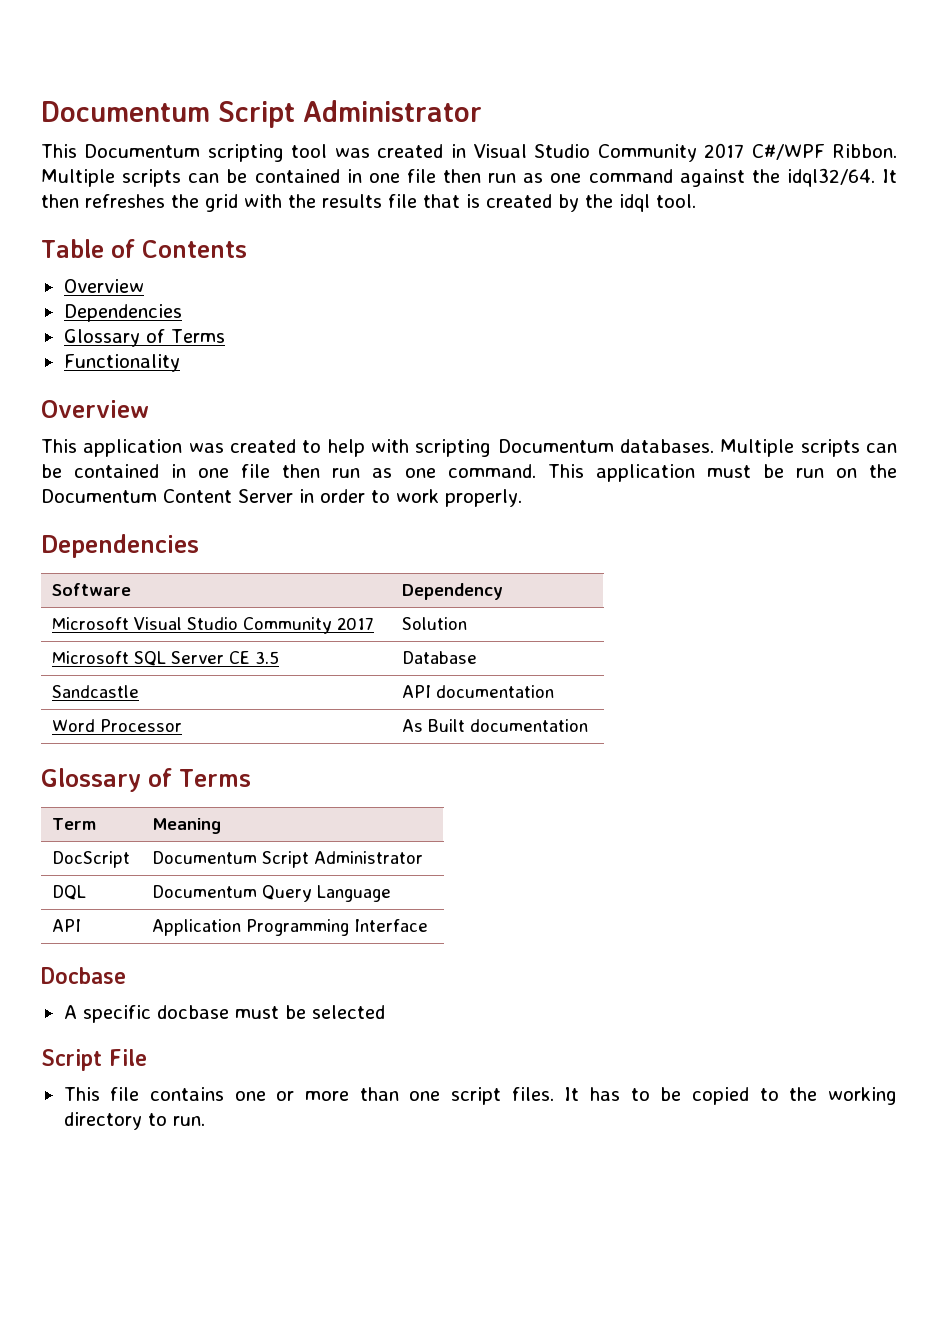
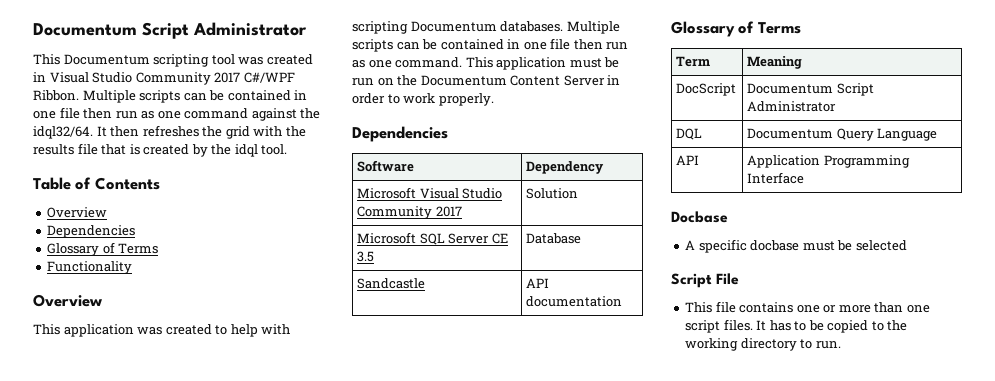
- Word Processor | As Built documentation

